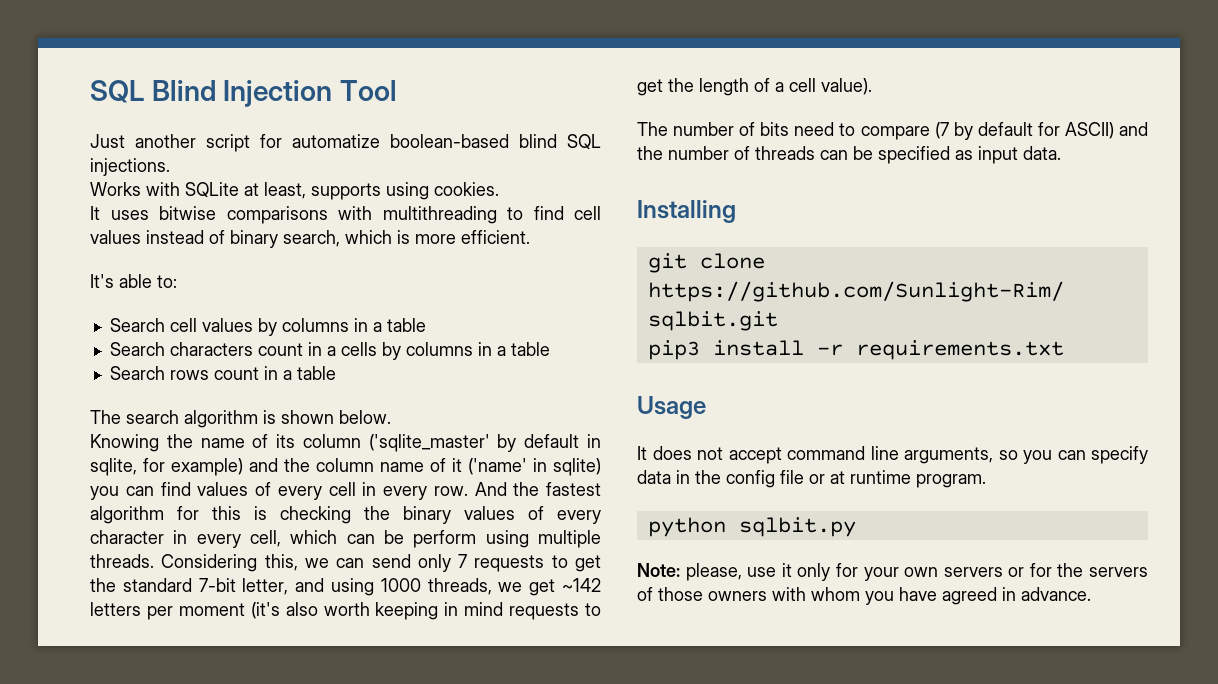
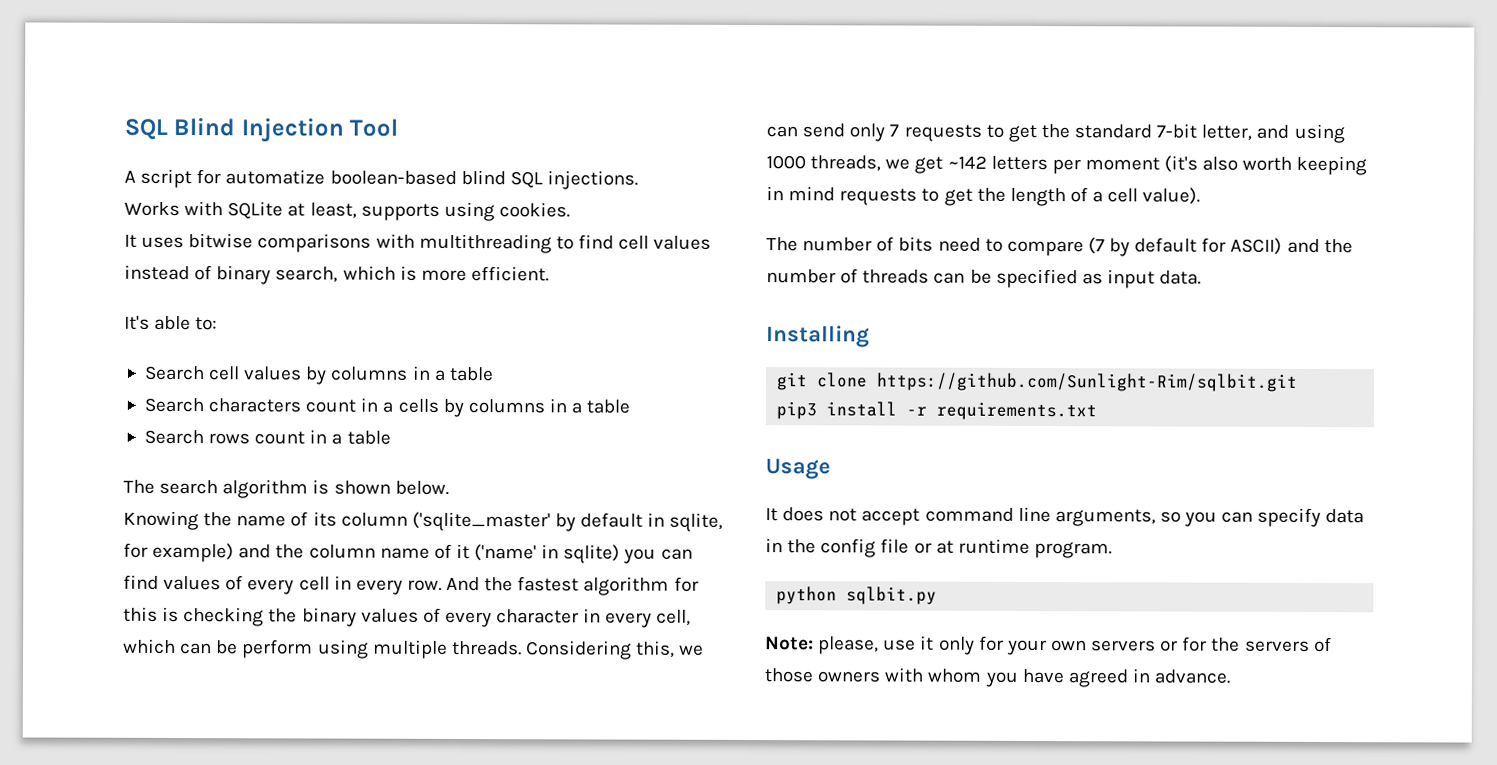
- Just another script for automatize boolean-based blind SQL injections.
+ A script for automatize boolean-based blind SQL injections.

